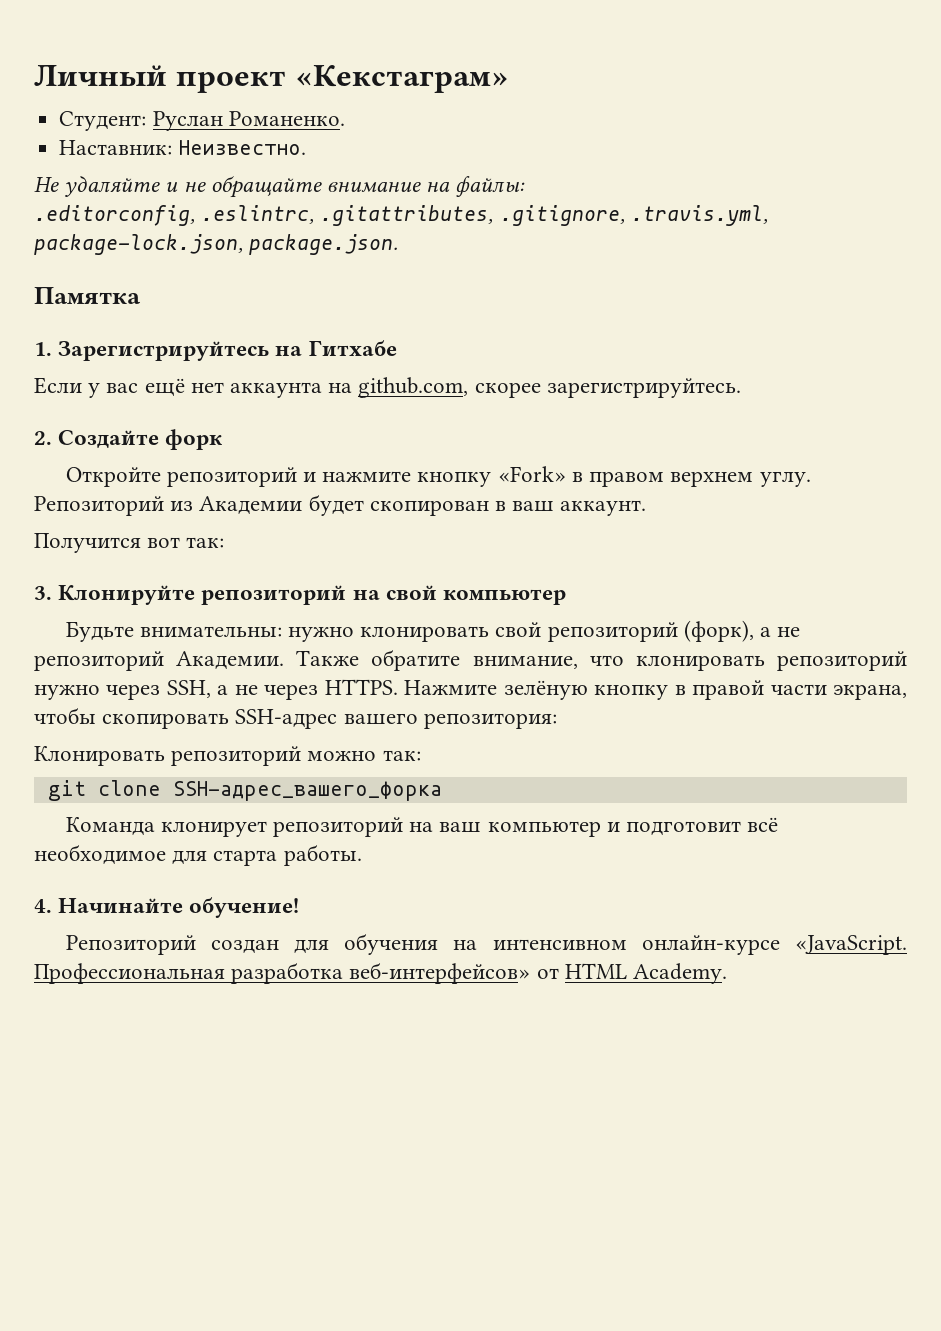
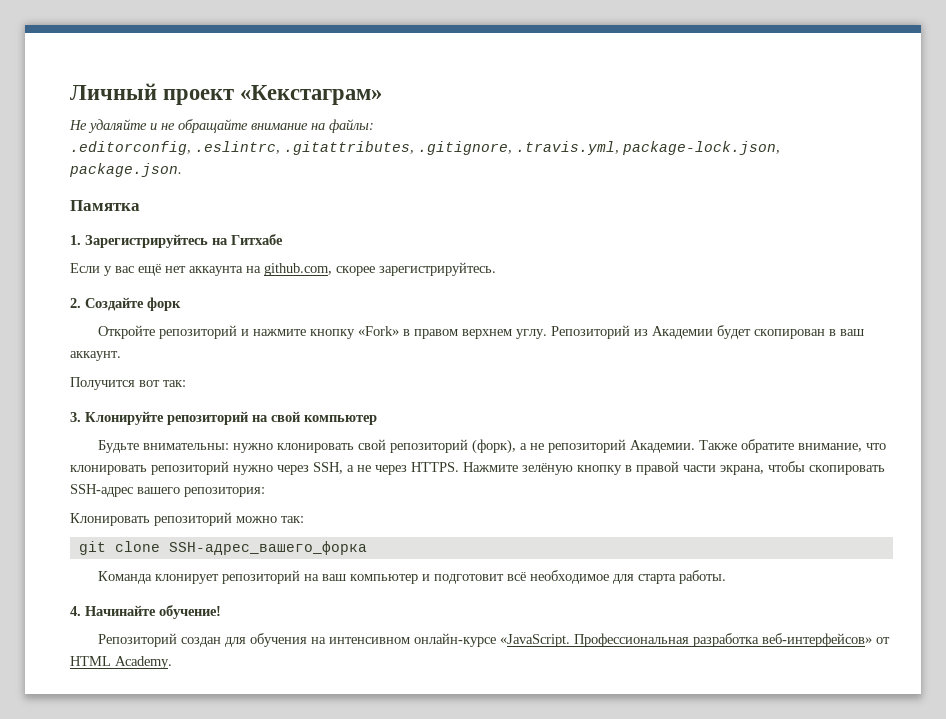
- Студент: Руслан Романенко.
- Наставник: Неизвестно.

